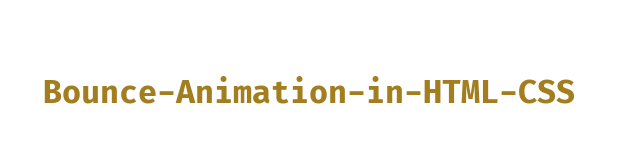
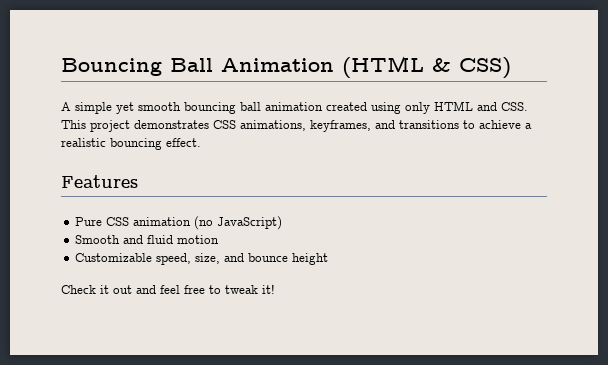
- Bounce-Animation-in-HTML-CSS
+ Bouncing Ball Animation (HTML & CSS)
+ A simple yet smooth bouncing ball animation created using only HTML and CSS. This project demonstrates CSS animations, keyframes, and transitions to achieve a realistic bouncing effect.
+ Features
+ Pure CSS animation (no JavaScript)
+ Smooth and fluid motion
+ Customizable speed, size, and bounce height
+ Check it out and feel free to tweak it!

